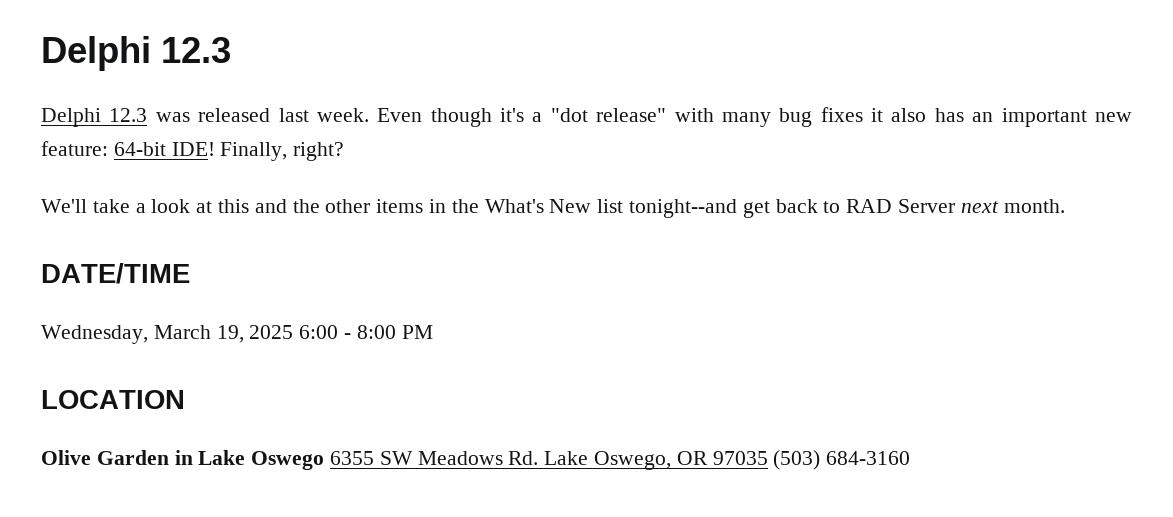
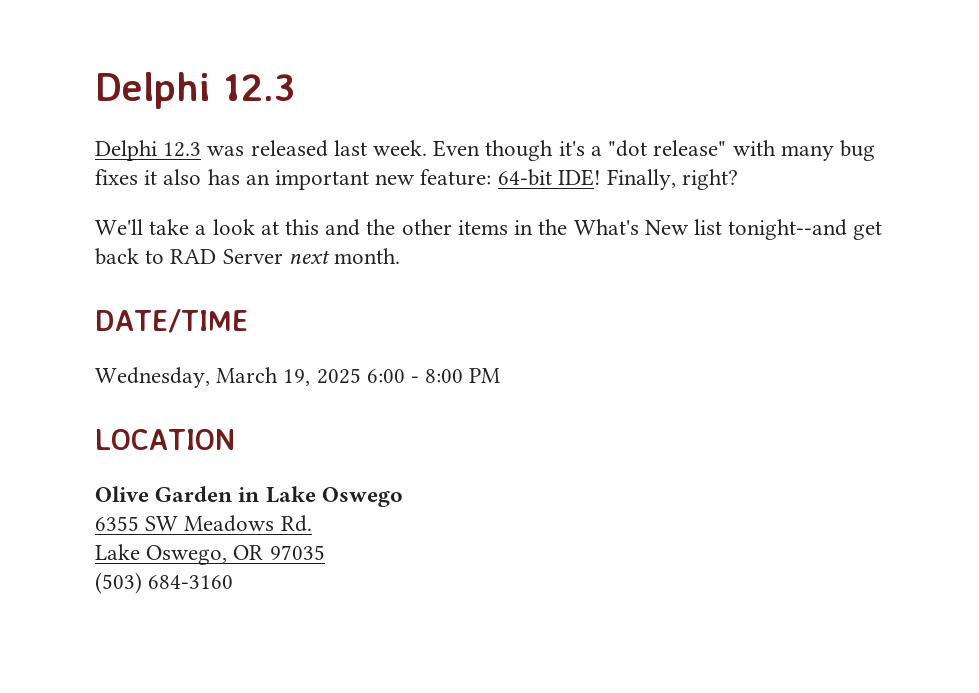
- Olive Garden in Lake Oswego 6355 SW Meadows Rd. Lake Oswego, OR 97035 (503) 684-3160
+ Olive Garden in Lake Oswego
+ 6355 SW Meadows Rd.
+ Lake Oswego, OR 97035
+ (503) 684-3160

